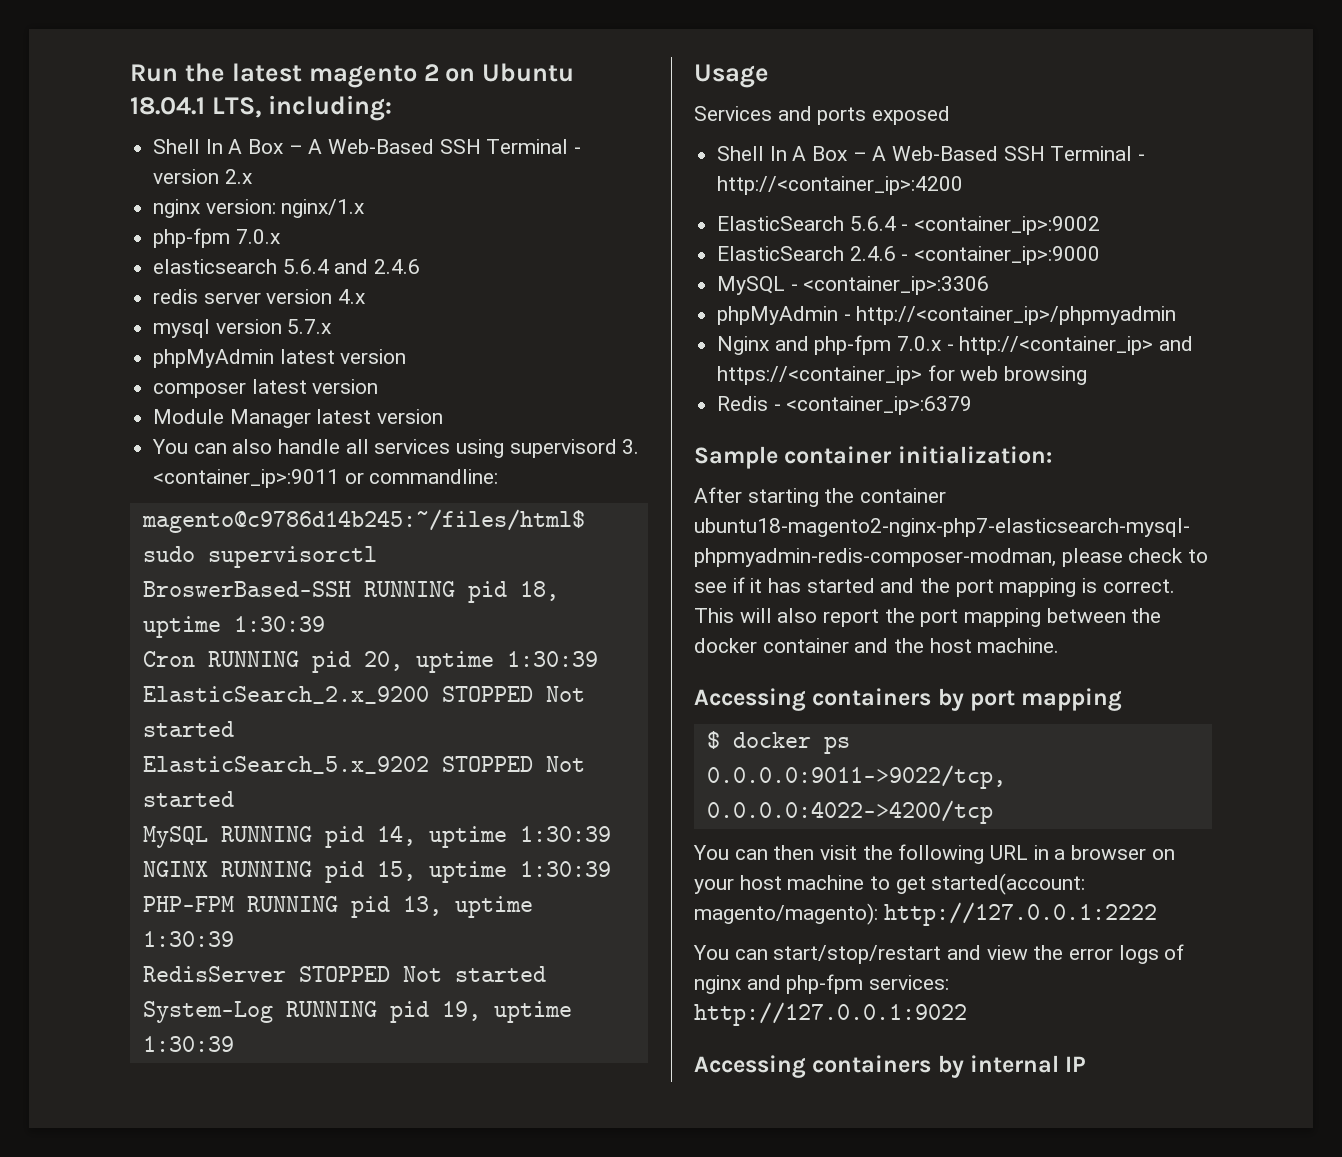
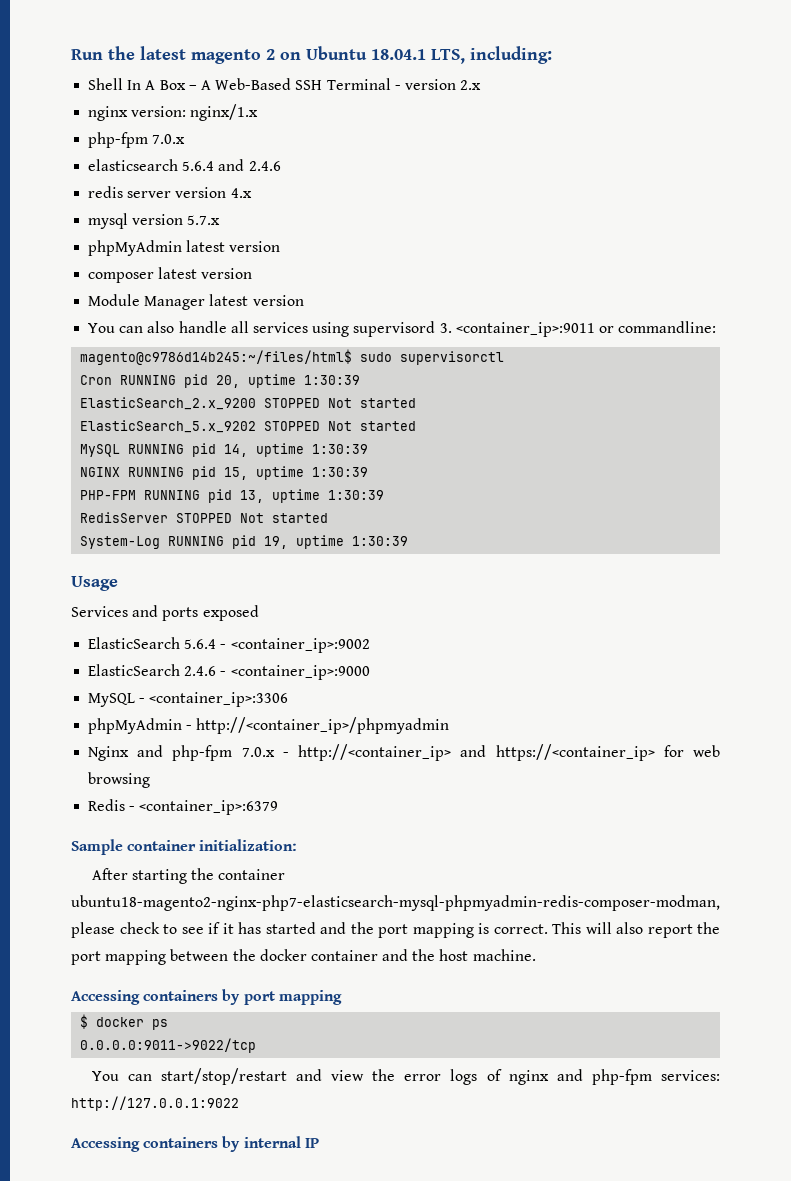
- BroswerBased-SSH RUNNING pid 18, uptime 1:30:39
- Shell In A Box – A Web-Based SSH Terminal - http://<container_ip>:4200
- 0.0.0.0:9011->9022/tcp, 0.0.0.0:4022->4200/tcp
- You can then visit the following URL in a browser on your host machine to get started(account: magento/magento): http://127.0.0.1:2222
+ 0.0.0.0:9011->9022/tcp

